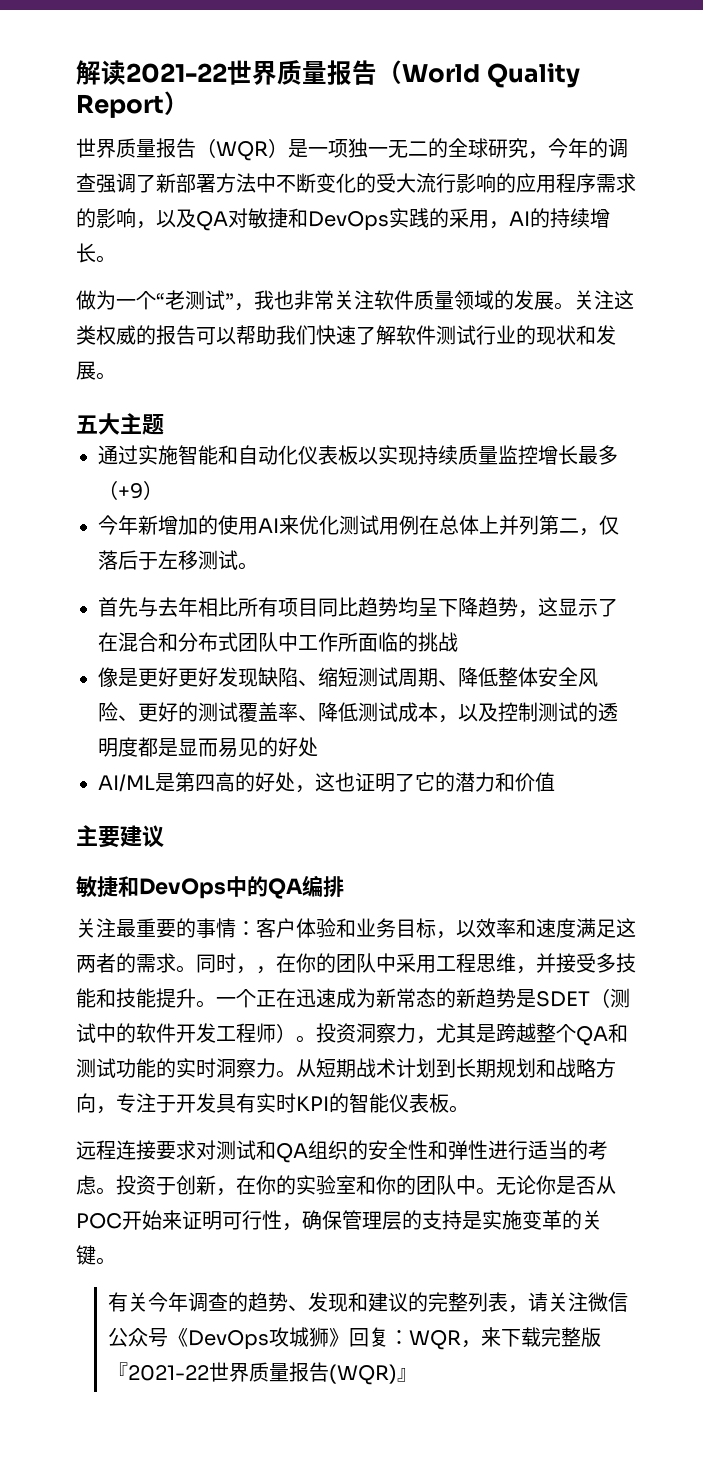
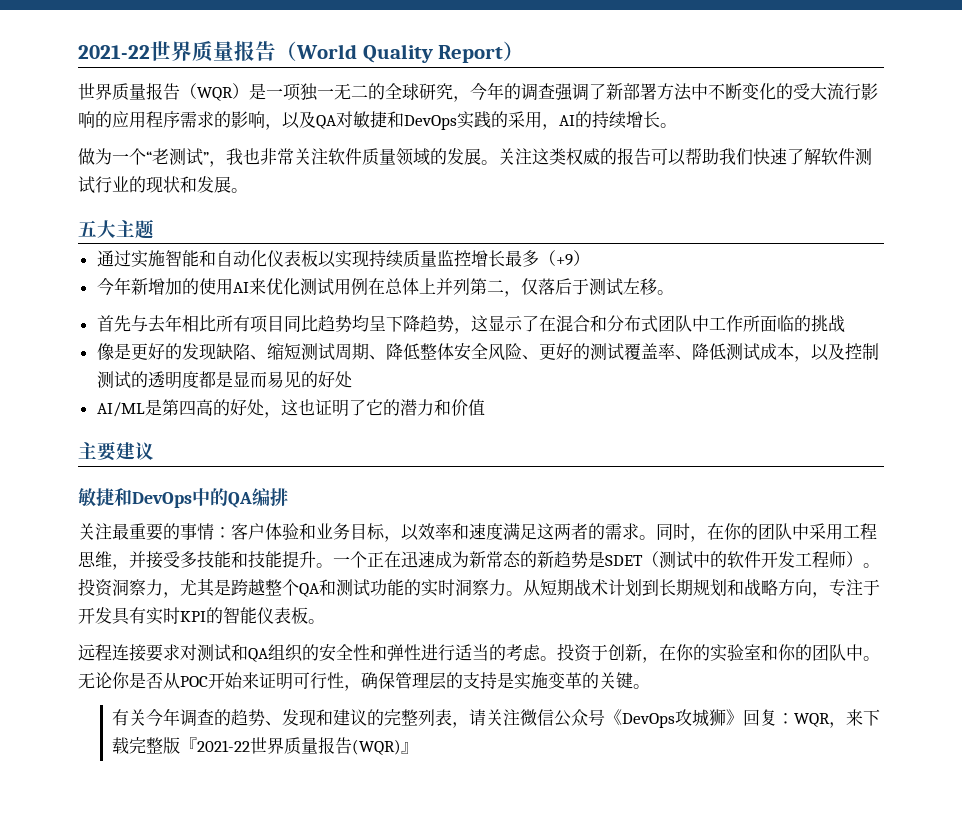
- 解读2021-22世界质量报告（World Quality Report）
+ 2021-22世界质量报告（World Quality Report）
- 今年新增加的使用AI来优化测试用例在总体上并列第二，仅落后于左移测试。
+ 今年新增加的使用AI来优化测试用例在总体上并列第二，仅落后于测试左移。
- 像是更好更好发现缺陷、缩短测试周期、降低整体安全风险、更好的测试覆盖率、降低测试成本，以及控制测试的透明度都是显而易见的好处
+ 像是更好的发现缺陷、缩短测试周期、降低整体安全风险、更好的测试覆盖率、降低测试成本，以及控制测试的透明度都是显而易见的好处
- 同时，，在你的团队中采用工程思维，并接受多技能和技能提升。
+ 同时，在你的团队中采用工程思维，并接受多技能和技能提升。

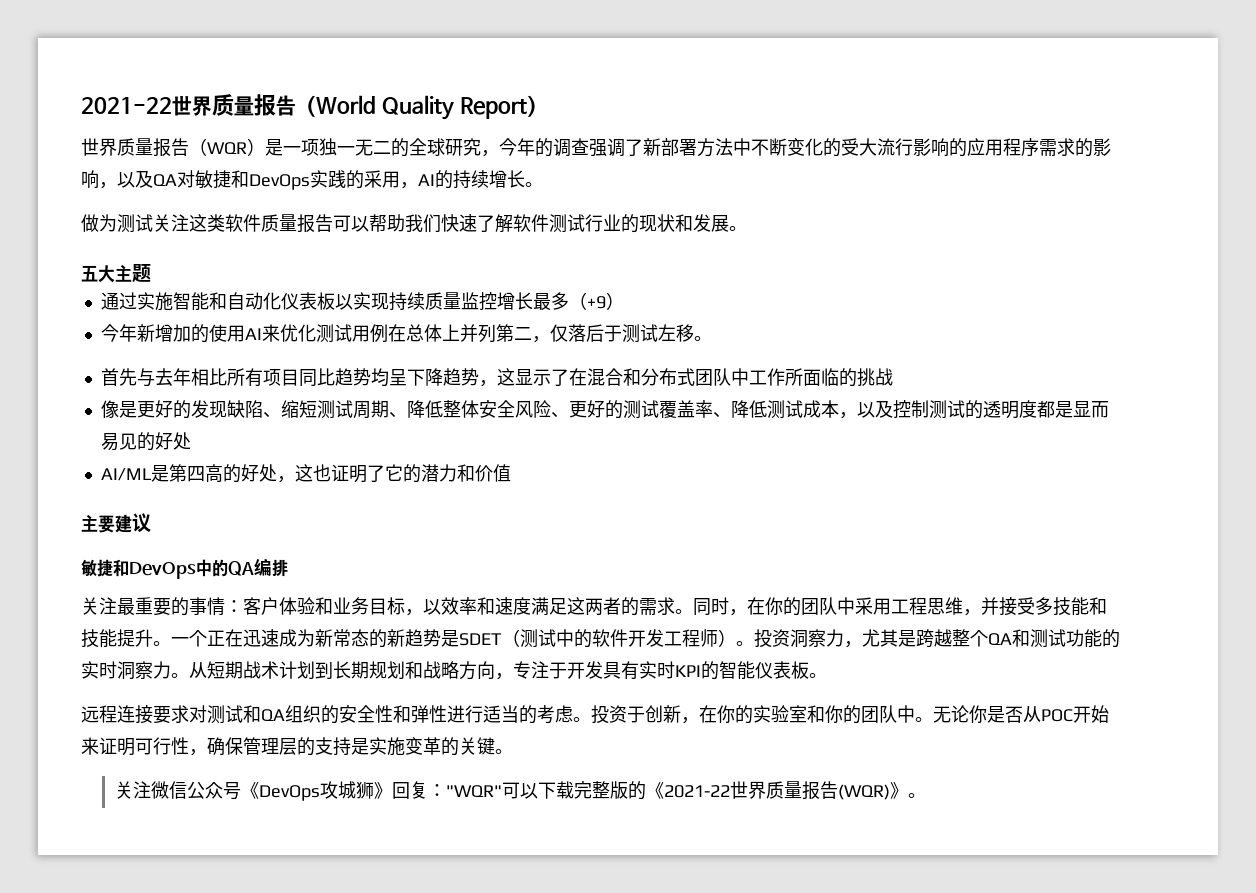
- 做为一个“老测试”，我也非常关注软件质量领域的发展。关注这类权威的报告可以帮助我们快速了解软件测试行业的现状和发展。
+ 做为测试关注这类软件质量报告可以帮助我们快速了解软件测试行业的现状和发展。
- 有关今年调查的趋势、发现和建议的完整列表，请关注微信公众号《DevOps攻城狮》回复：WQR，来下载完整版『2021-22世界质量报告(WQR)』
+ 关注微信公众号《DevOps攻城狮》回复："WQR"可以下载完整版的《2021-22世界质量报告(WQR)》。

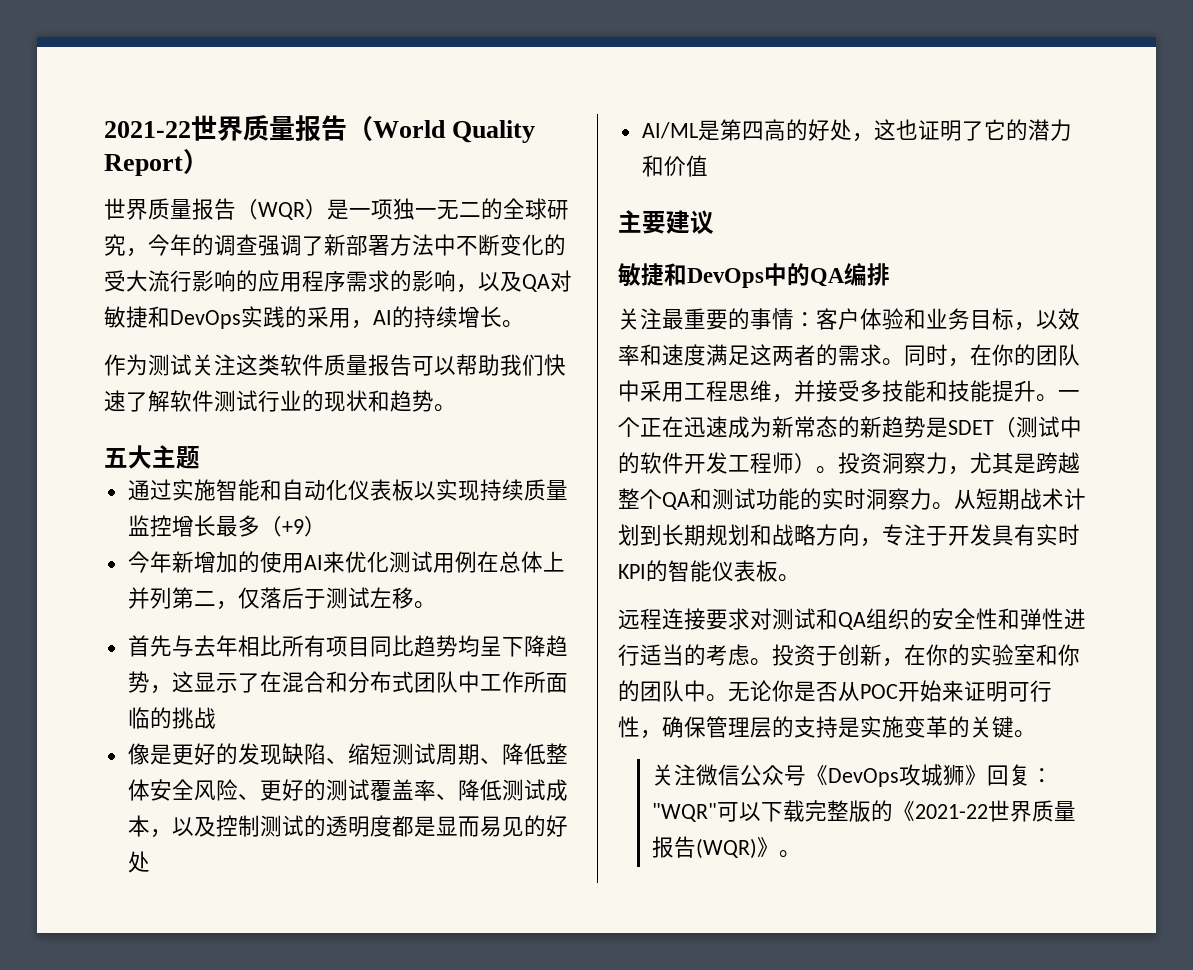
- 做为测试关注这类软件质量报告可以帮助我们快速了解软件测试行业的现状和发展。
+ 作为测试关注这类软件质量报告可以帮助我们快速了解软件测试行业的现状和趋势。

